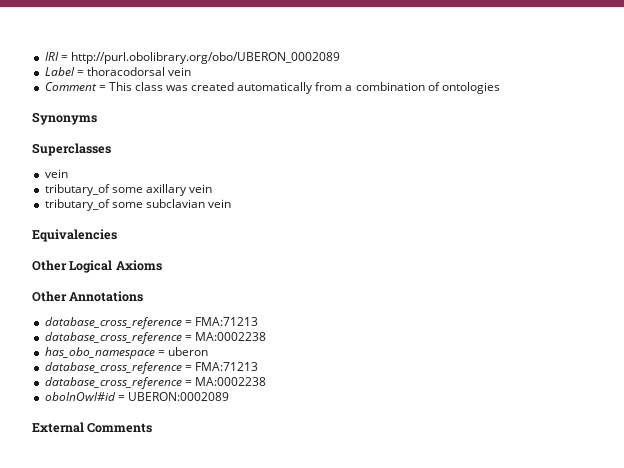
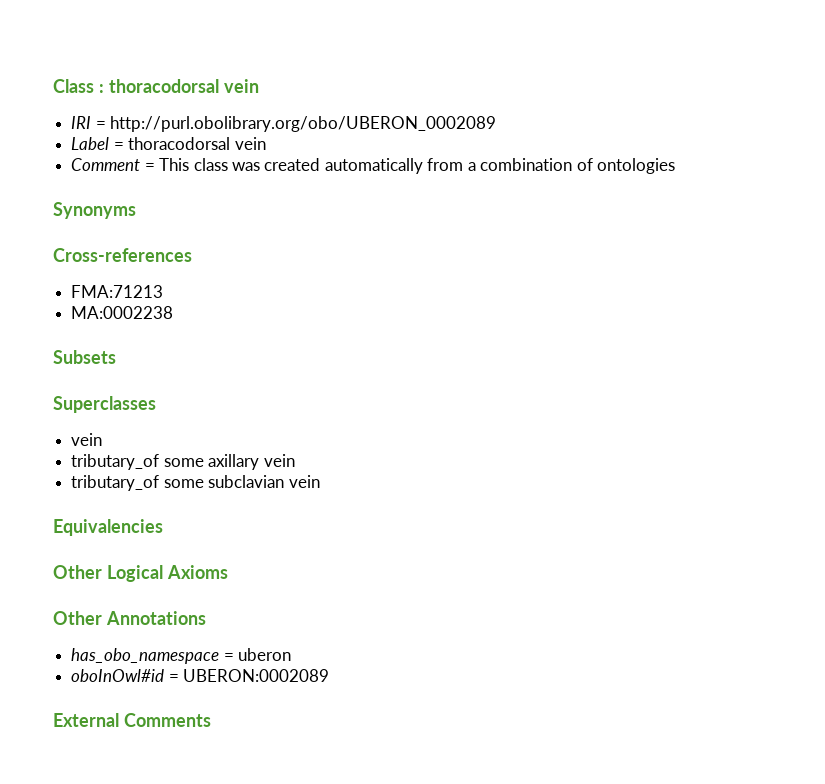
+ Class : thoracodorsal vein
+ Cross-references
+ FMA:71213
+ MA:0002238
+ Subsets
  Other Annotations
- database_cross_reference = FMA:71213
- database_cross_reference = MA:0002238
  has_obo_namespace = uberon
- database_cross_reference = FMA:71213
- database_cross_reference = MA:0002238

